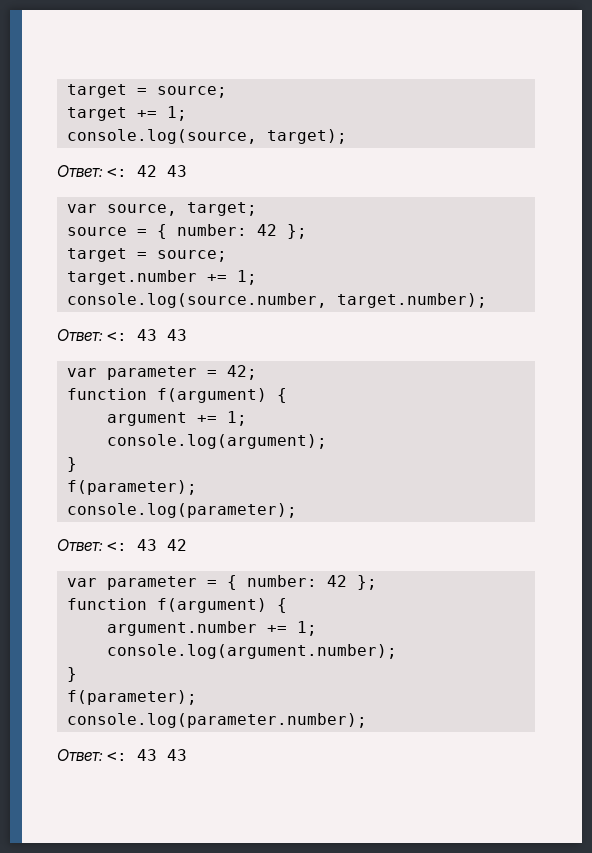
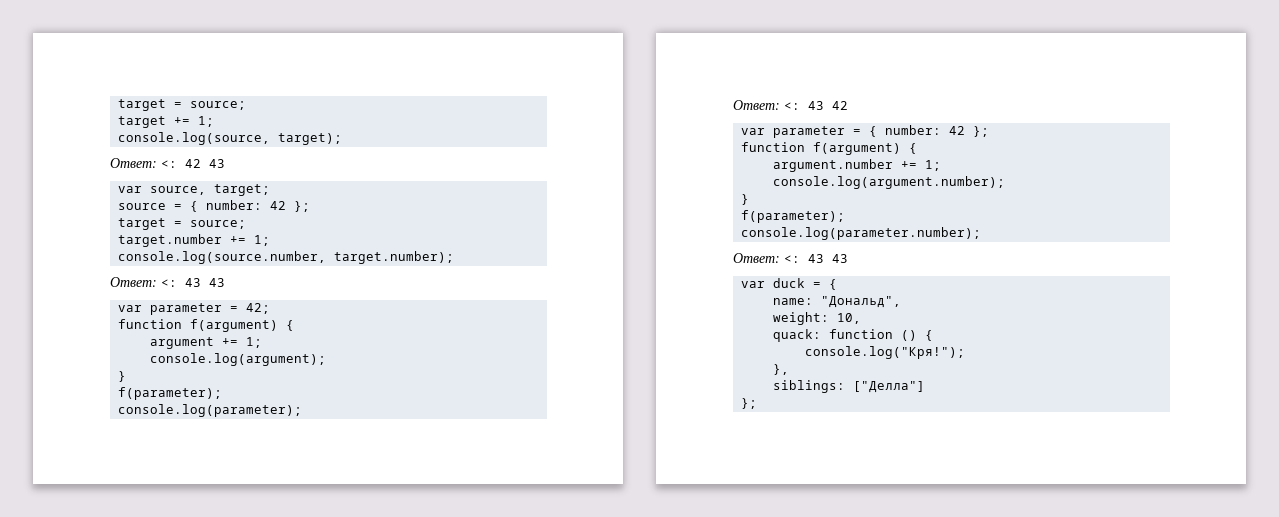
+ var duck = {
+ name: "Дональд",
+ weight: 10,
+ quack: function () {
+ console.log("Кря!");
+ },
+ siblings: ["Делла"]
+ };

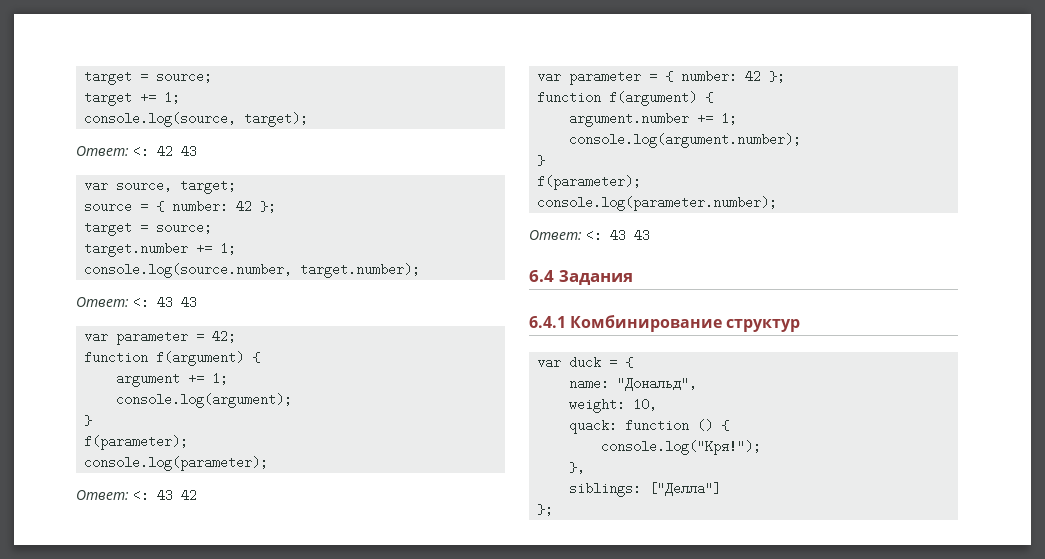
+ 6.4 3адания
+ 6.4.1 Комбинирование структур

